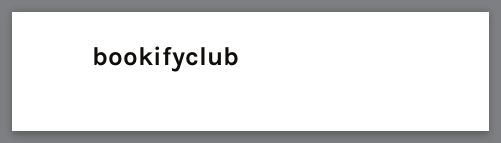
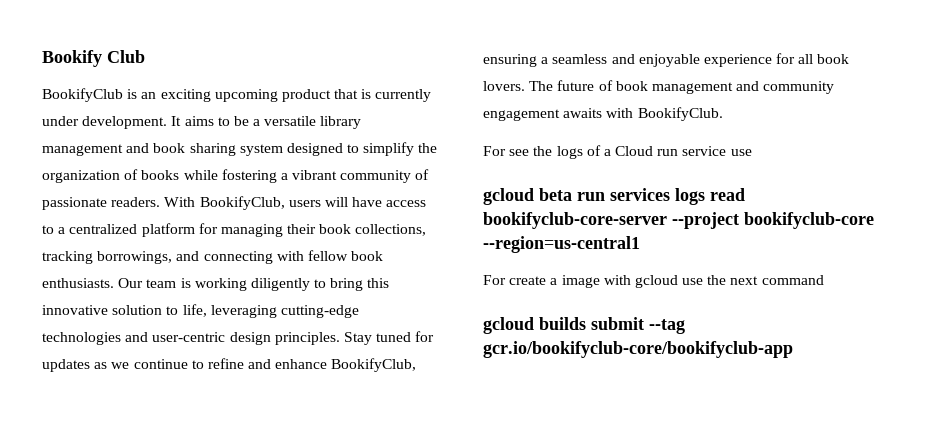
- bookifyclub
+ Bookify Club
+ BookifyClub is an exciting upcoming product that is currently under development. It aims to be a versatile library management and book sharing system designed to simplify the organization of books while fostering a vibrant community of passionate readers. With BookifyClub, users will have access to a centralized platform for managing their book collections, tracking borrowings, and connecting with fellow book enthusiasts. Our team is working diligently to bring this innovative solution to life, leveraging cutting-edge technologies and user-centric design principles. Stay tuned for updates as we continue to refine and enhance BookifyClub, ensuring a seamless and enjoyable experience for all book lovers. The future of book management and community engagement awaits with BookifyClub.
+ For see the logs of a Cloud run service use
+ gcloud beta run services logs read bookifyclub-core-server --project bookifyclub-core --region=us-central1
+ For create a image with gcloud use the next command
+ gcloud builds submit --tag gcr.io/bookifyclub-core/bookifyclub-app

